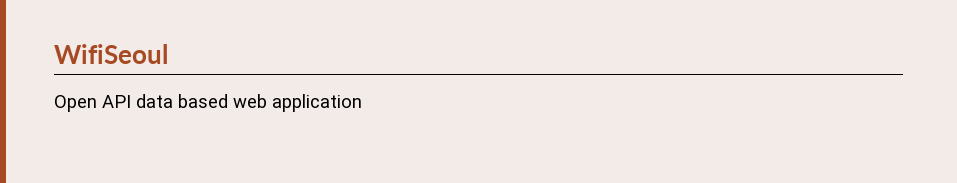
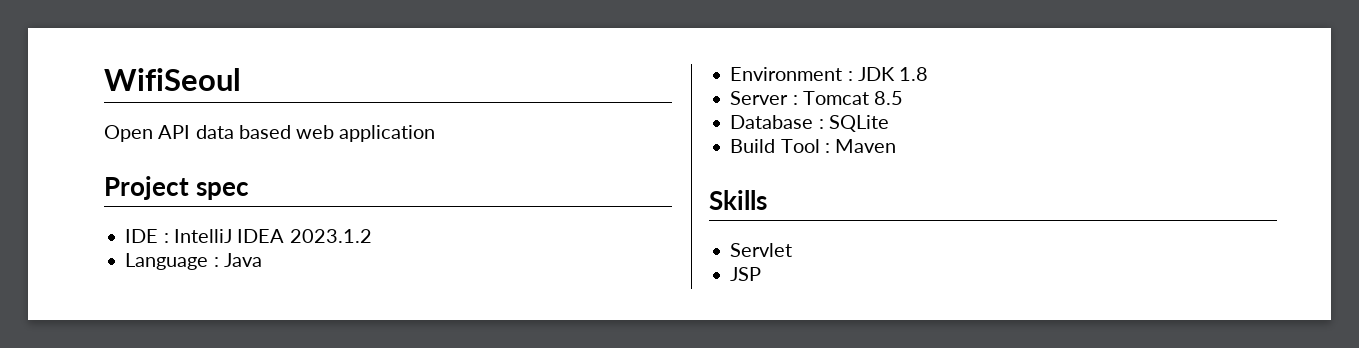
+ Project spec
+ IDE : IntelliJ IDEA 2023.1.2
+ Language : Java
+ Environment : JDK 1.8
+ Server : Tomcat 8.5
+ Database : SQLite
+ Build Tool : Maven
+ Skills
+ Servlet
+ JSP

